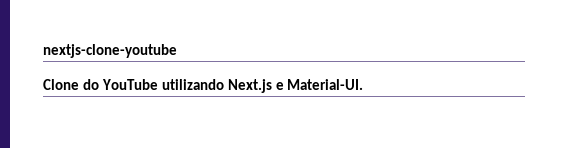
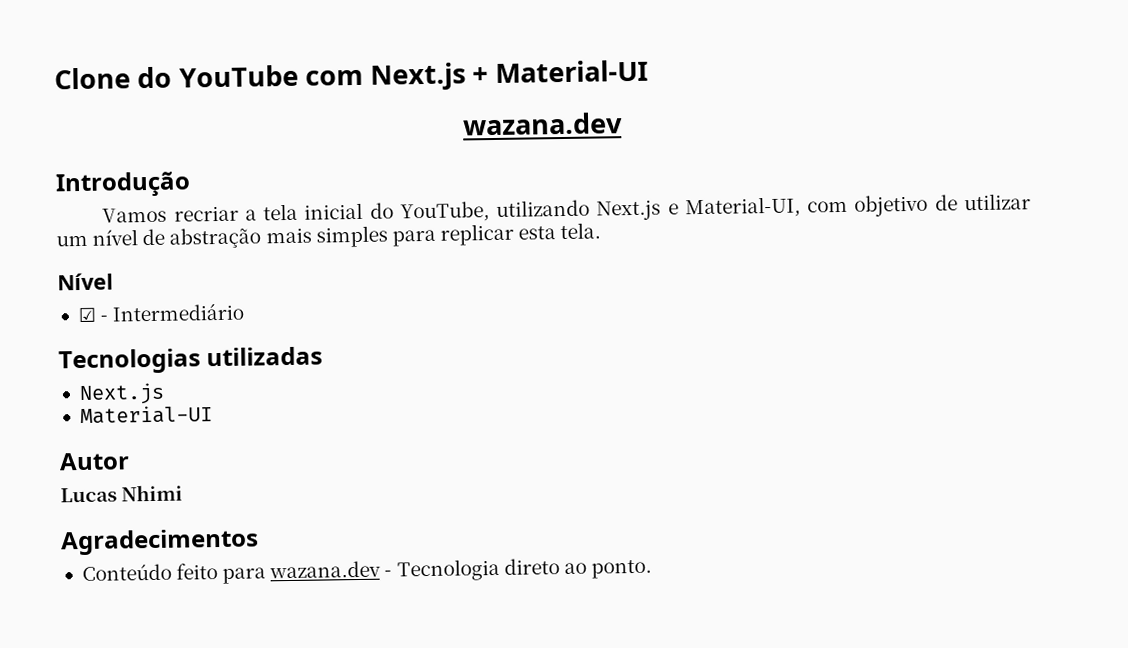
- nextjs-clone-youtube
- Clone do YouTube utilizando Next.js e Material-UI.
+ Clone do YouTube com Next.js + Material-UI
+ wazana.dev
+ Introdução
+ Vamos recriar a tela inicial do YouTube, utilizando Next.js e Material-UI, com objetivo de utilizar um nível de abstração mais simples para replicar esta tela.
+ Nível
+ ☑ - Intermediário
+ Tecnologias utilizadas
+ Next.js
+ Material-UI
+ Autor
+ Lucas Nhimi
+ Agradecimentos
+ Conteúdo feito para wazana.dev - Tecnologia direto ao ponto.

